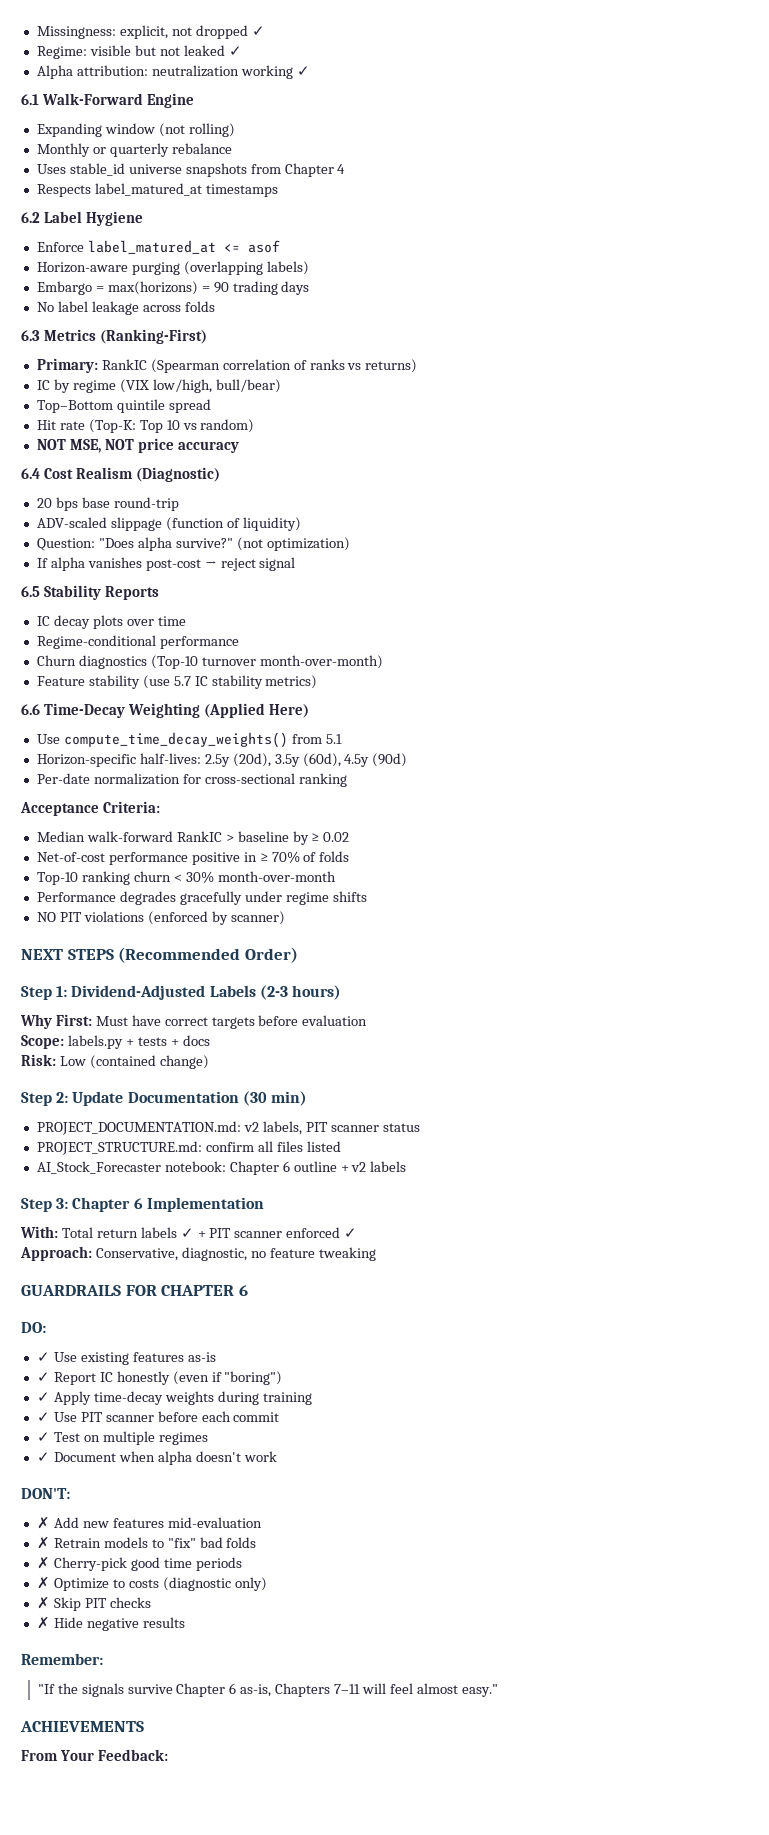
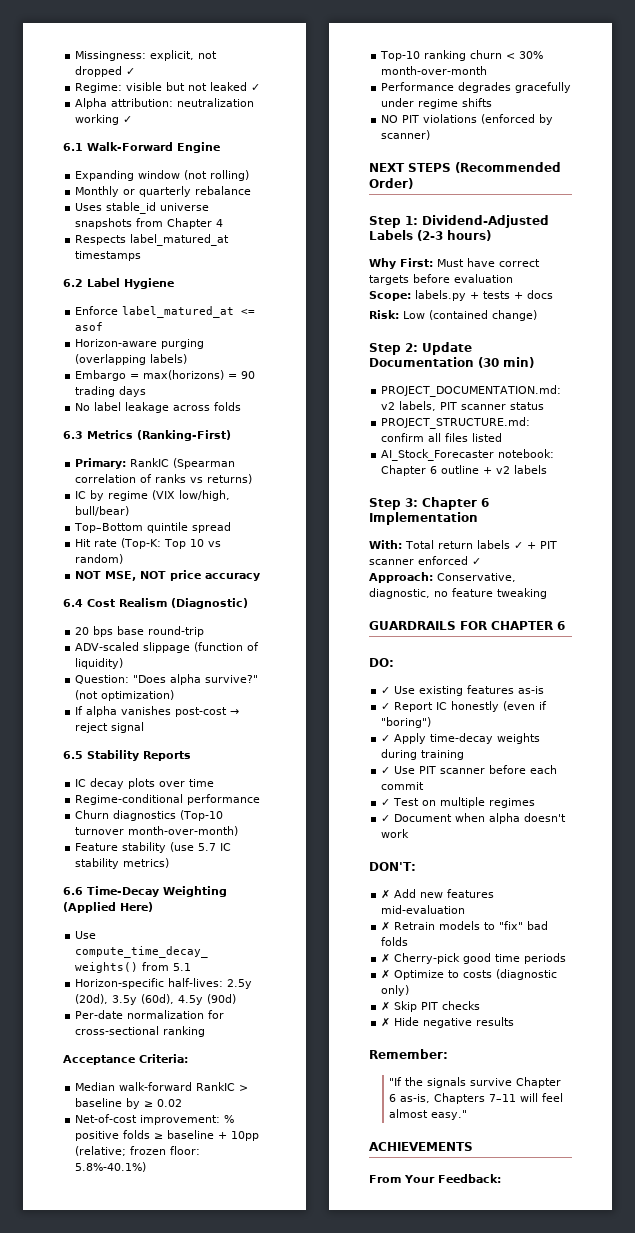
- Net-of-cost performance positive in ≥ 70% of folds
+ Net-of-cost improvement: % positive folds ≥ baseline + 10pp (relative; frozen floor: 5.8%-40.1%)

